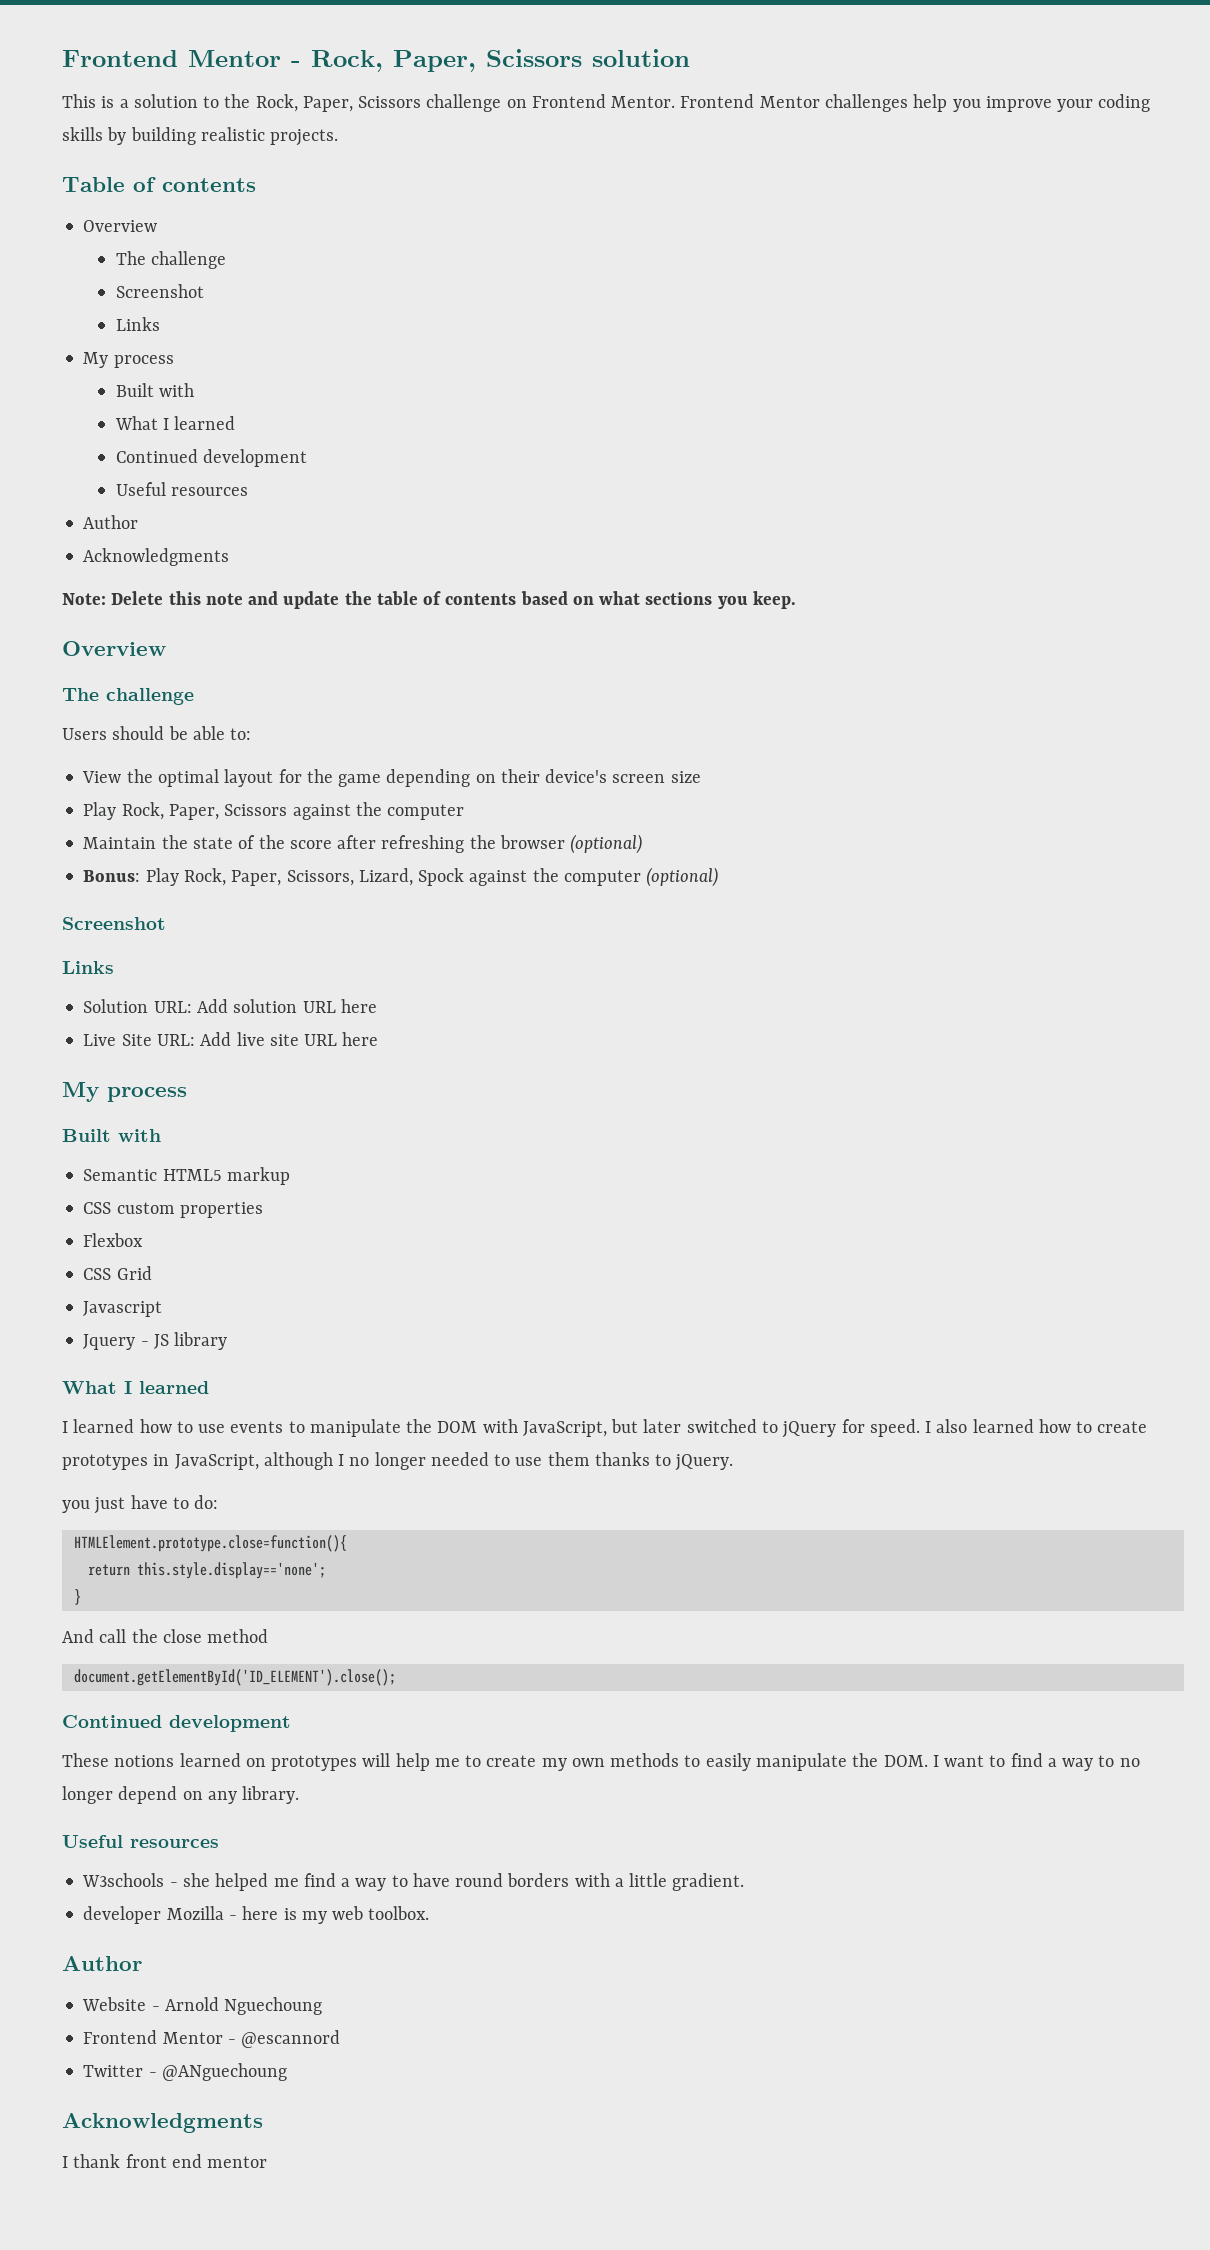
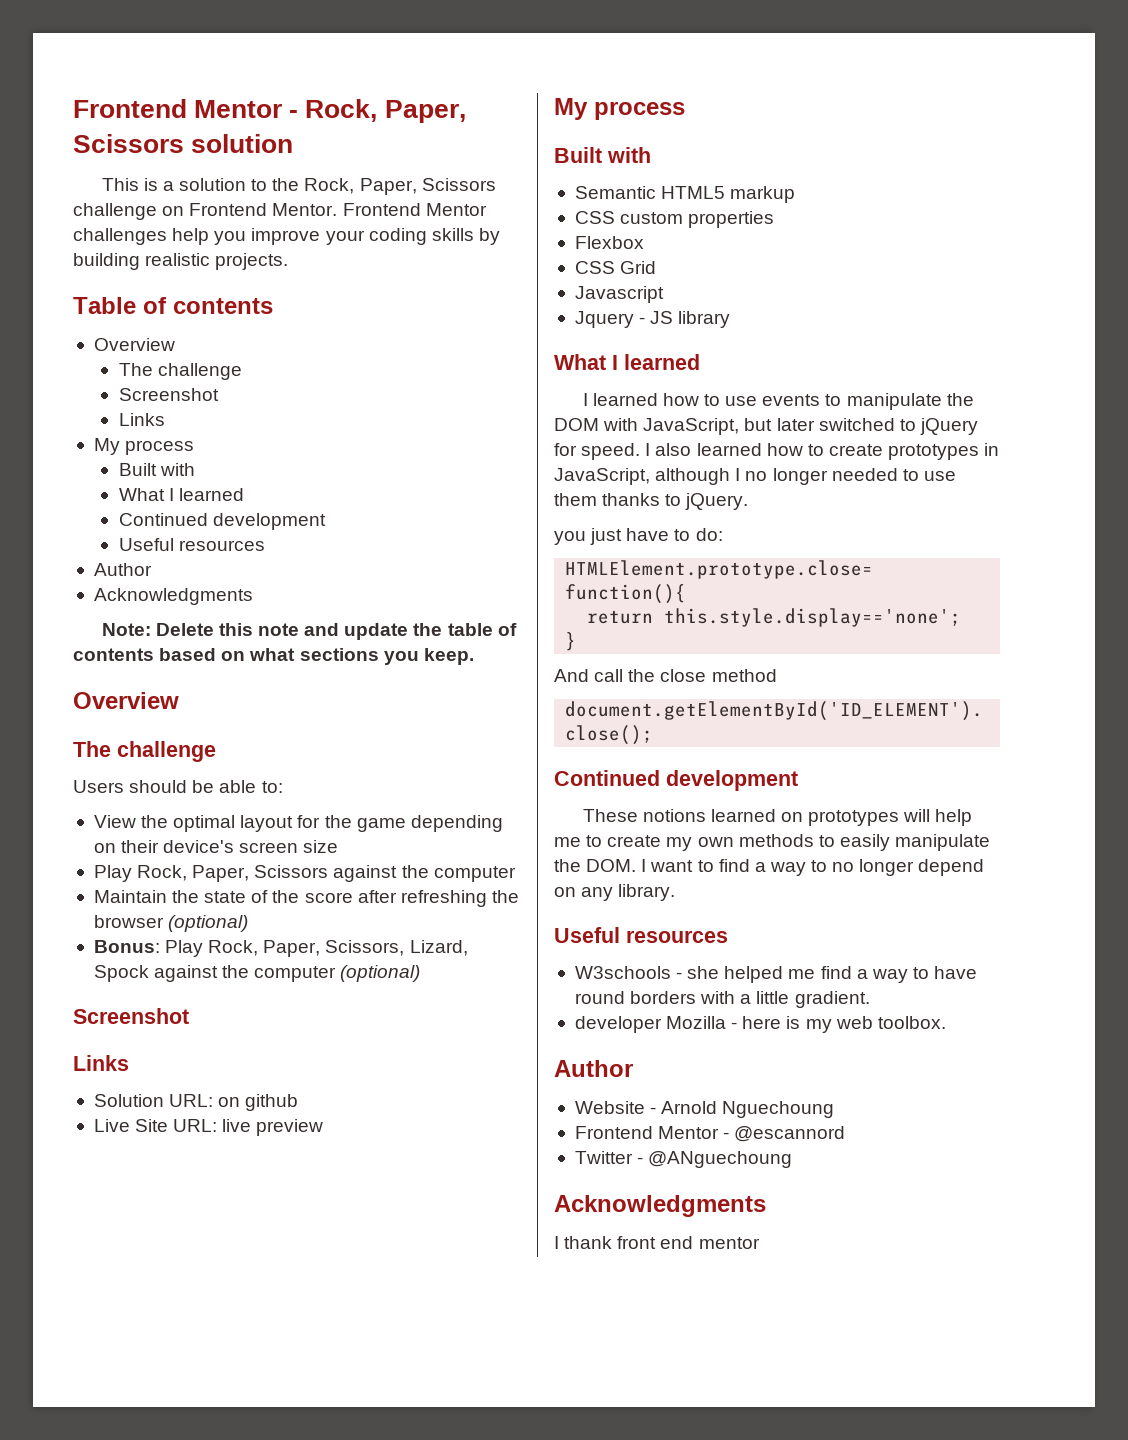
- Solution URL: Add solution URL here
+ Solution URL: on github
- Live Site URL: Add live site URL here
+ Live Site URL: live preview

